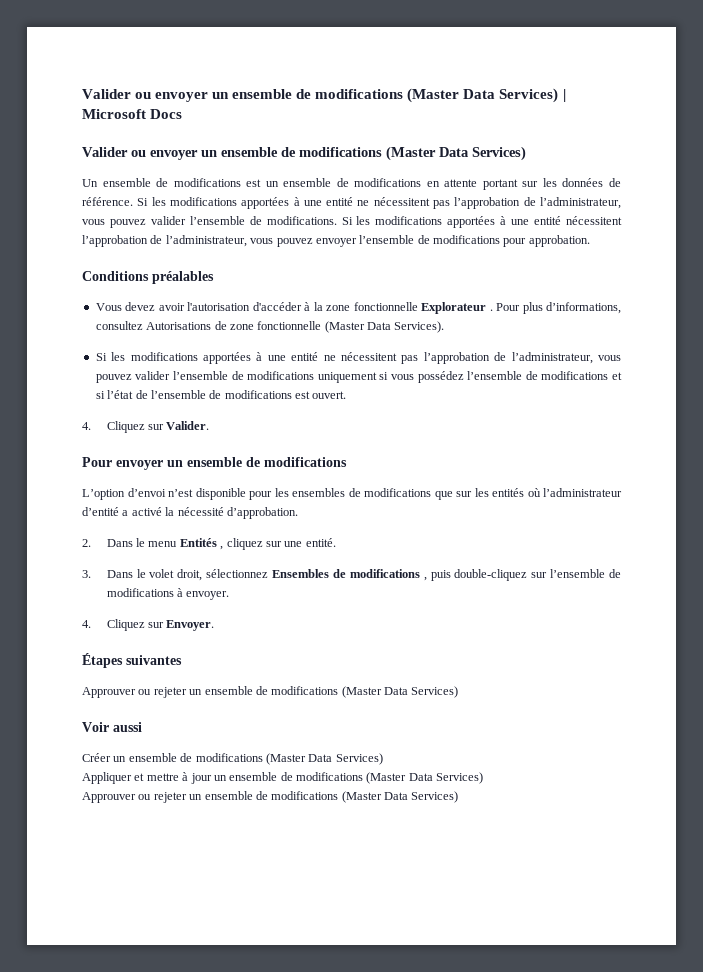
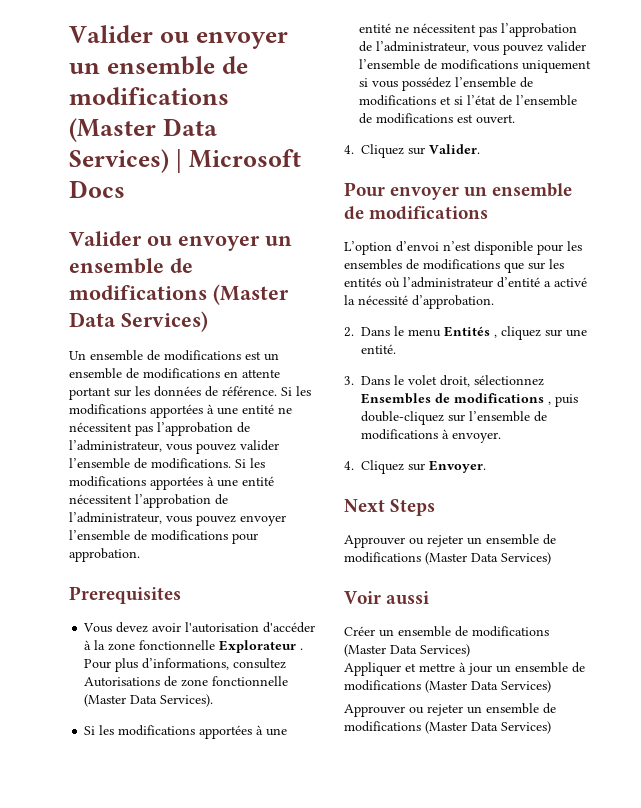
- Conditions préalables
+ Prerequisites
- Étapes suivantes
+ Next Steps

